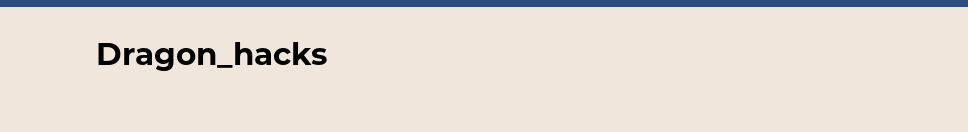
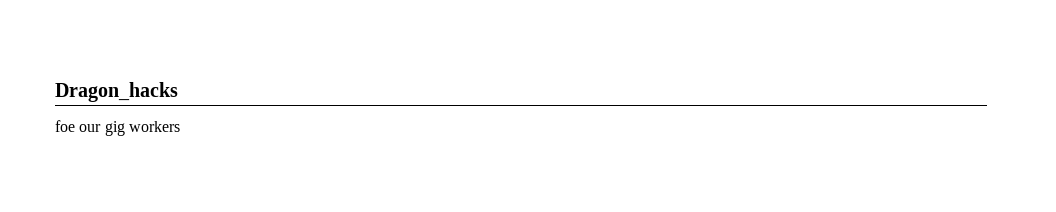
+ foe our gig workers

